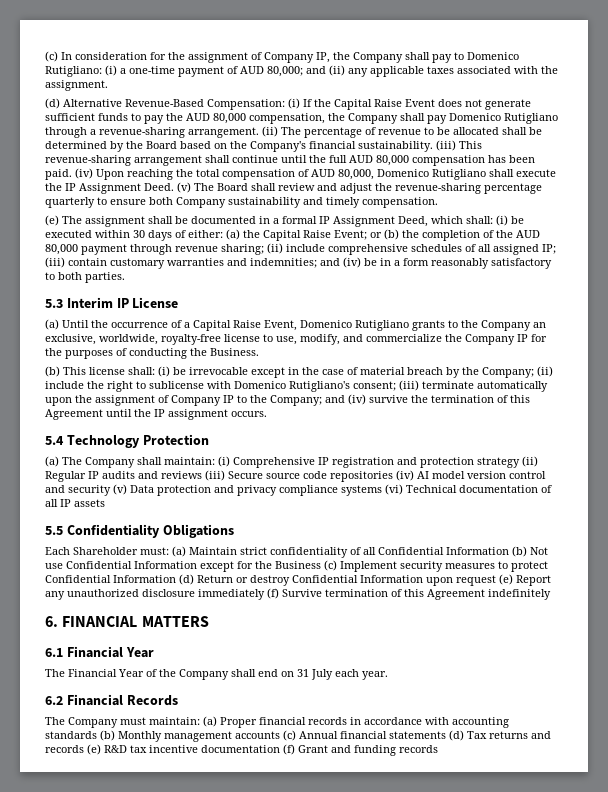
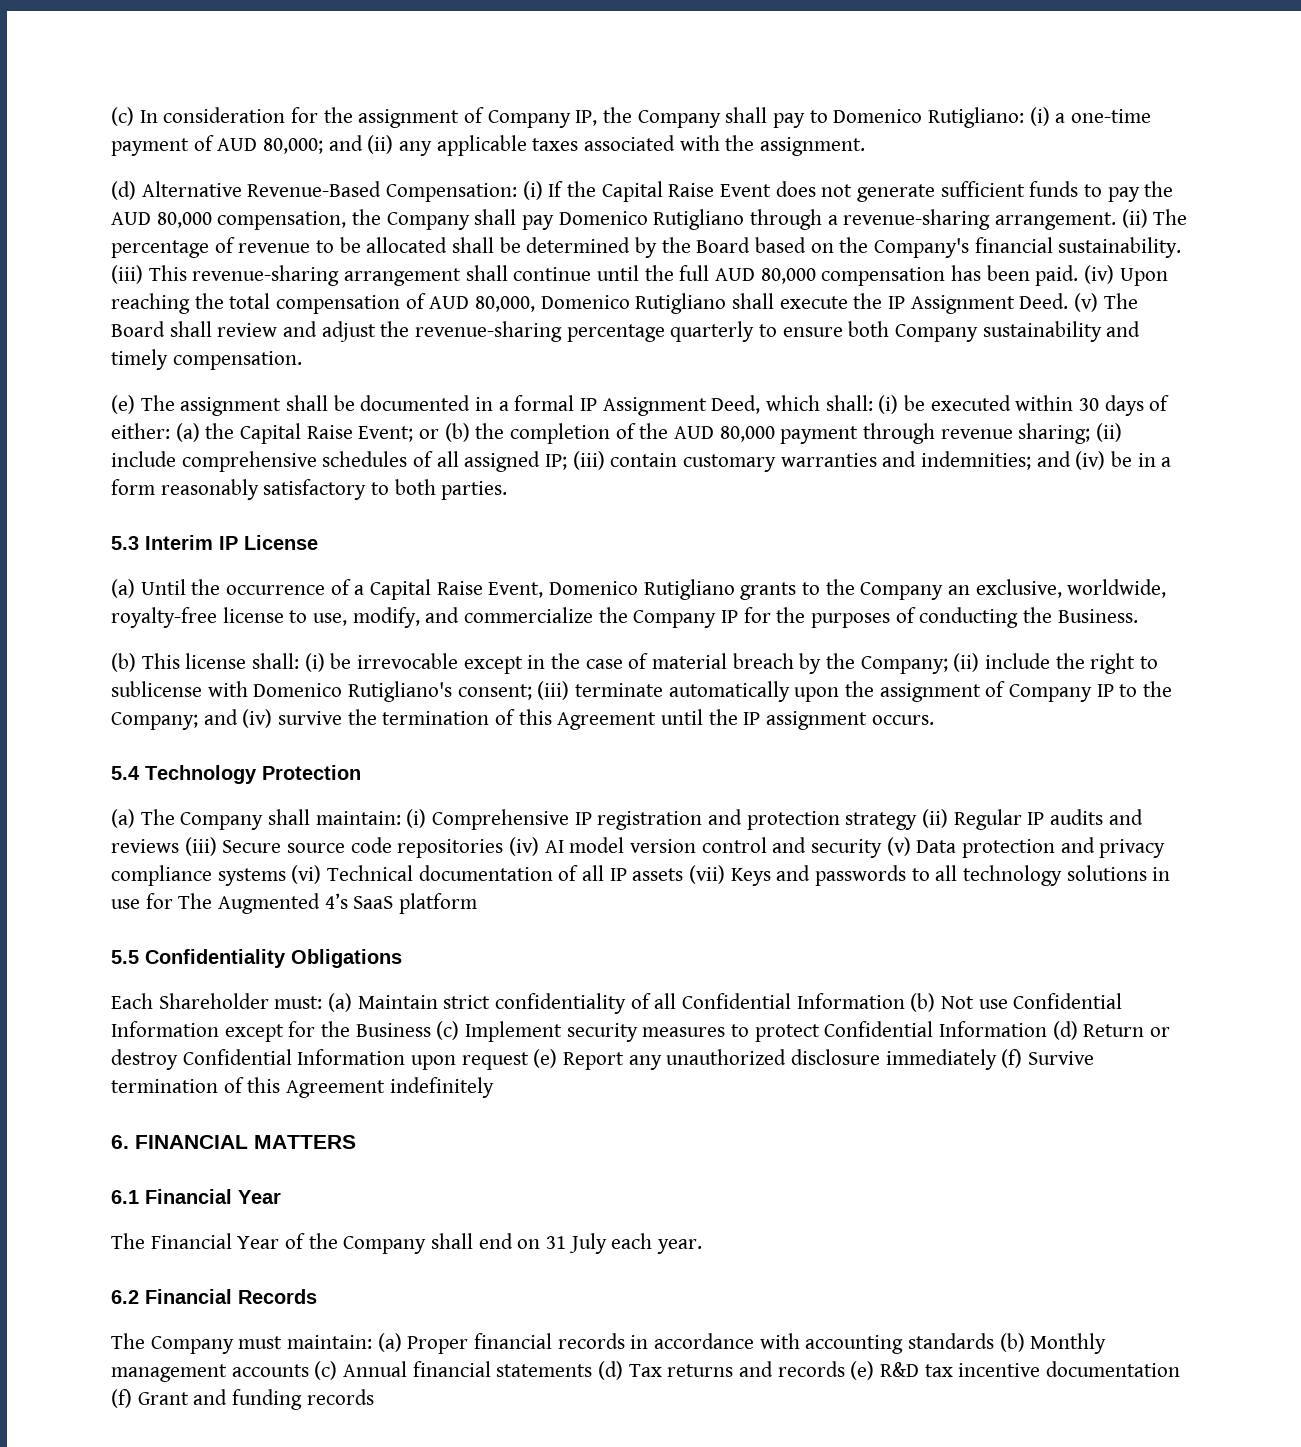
- (a) The Company shall maintain: (i) Comprehensive IP registration and protection strategy (ii) Regular IP audits and reviews (iii) Secure source code repositories (iv) AI model version control and security (v) Data protection and privacy compliance systems (vi) Technical documentation of all IP assets
+ (a) The Company shall maintain: (i) Comprehensive IP registration and protection strategy (ii) Regular IP audits and reviews (iii) Secure source code repositories (iv) AI model version control and security (v) Data protection and privacy compliance systems (vi) Technical documentation of all IP assets (vii) Keys and passwords to all technology solutions in use for The Augmented 4’s SaaS platform

